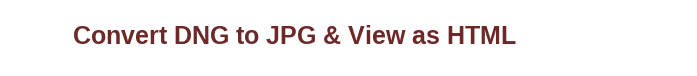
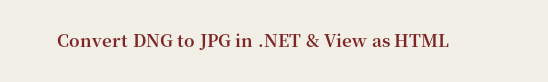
- Convert DNG to JPG & View as HTML
+ Convert DNG to JPG in .NET & View as HTML

